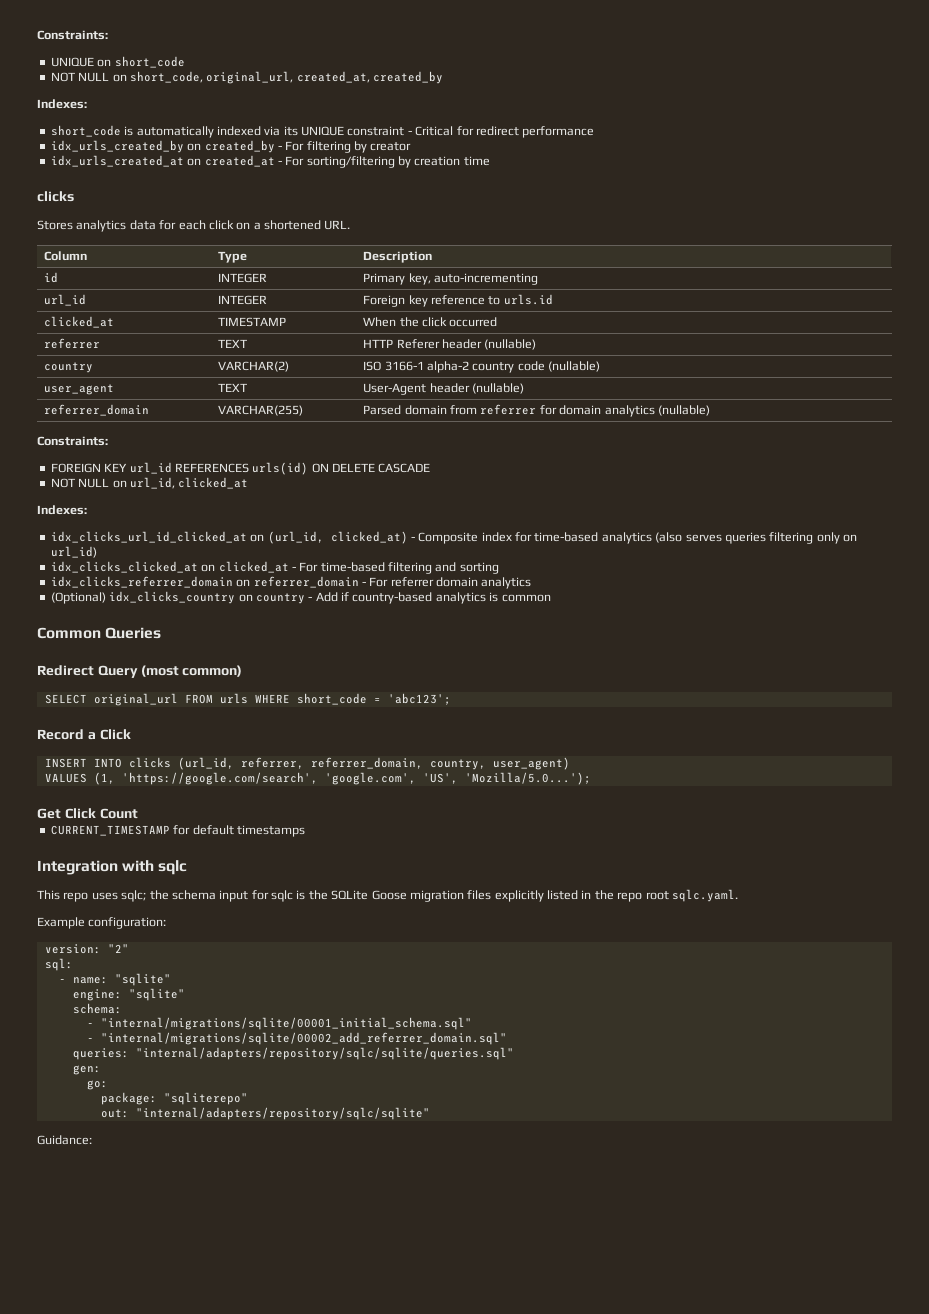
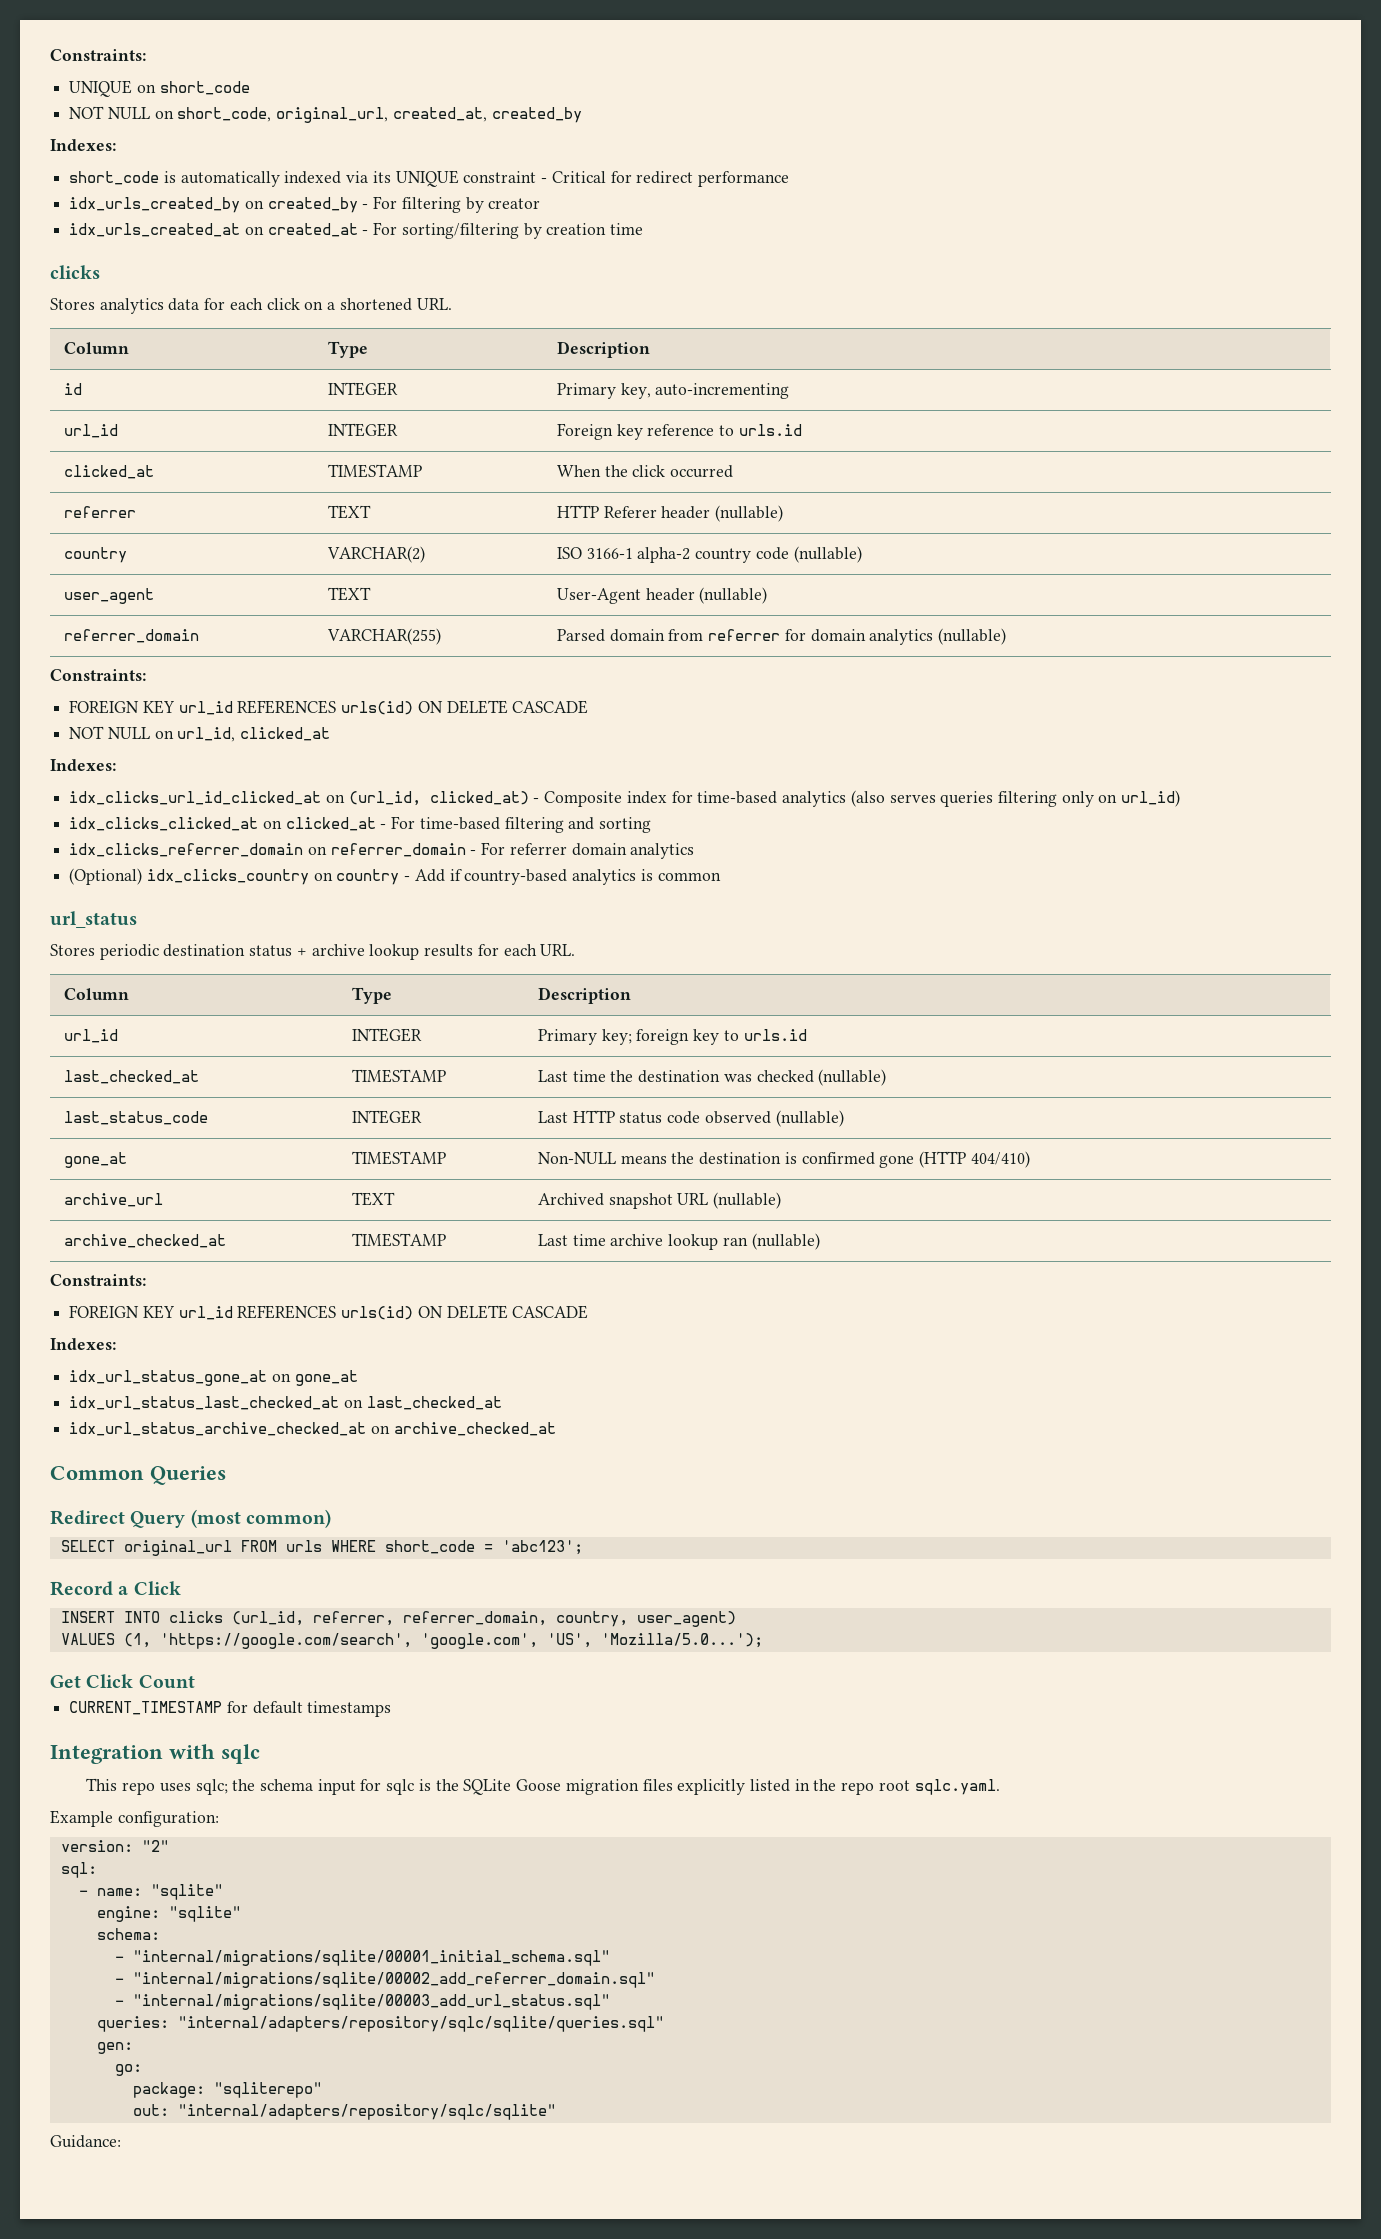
+ url_status
+ Stores periodic destination status + archive lookup results for each URL.
+ Column | Type | Description
+ url_id | INTEGER | Primary key; foreign key to urls.id
+ last_checked_at | TIMESTAMP | Last time the destination was checked (nullable)
+ last_status_code | INTEGER | Last HTTP status code observed (nullable)
+ gone_at | TIMESTAMP | Non-NULL means the destination is confirmed gone (HTTP 404/410)
+ archive_url | TEXT | Archived snapshot URL (nullable)
+ archive_checked_at | TIMESTAMP | Last time archive lookup ran (nullable)
+ Constraints:
+ FOREIGN KEY url_id REFERENCES urls(id) ON DELETE CASCADE
+ Indexes:
+ idx_url_status_gone_at on gone_at
+ idx_url_status_last_checked_at on last_checked_at
+ idx_url_status_archive_checked_at on archive_checked_at
+ - "internal/migrations/sqlite/00003_add_url_status.sql"

